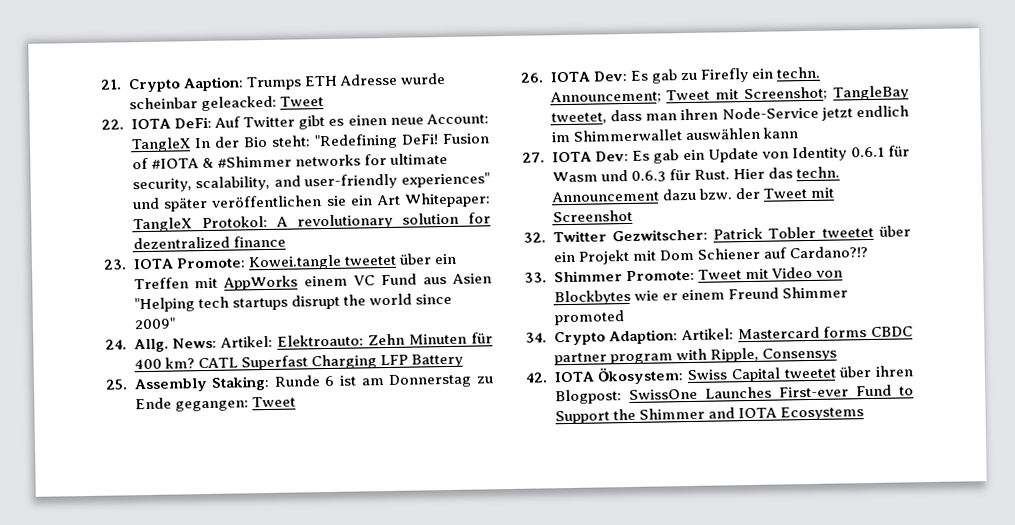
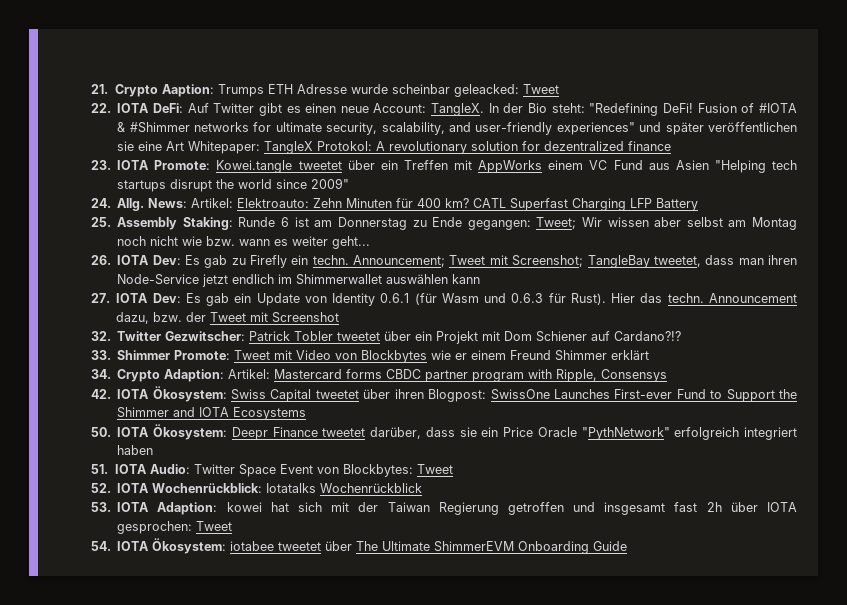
- 22. IOTA DeFi: Auf Twitter gibt es einen neue Account: TangleX In der Bio steht: "Redefining DeFi!
+ 22. IOTA DeFi: Auf Twitter gibt es einen neue Account: TangleX. In der Bio steht: "Redefining DeFi!
- Fusion of #IOTA & #Shimmer networks for ultimate security, scalability, and user-friendly experiences" und später veröffentlichen sie ein Art Whitepaper: TangleX Protokol: A revolutionary solution for dezentralized finance
+ Fusion of #IOTA & #Shimmer networks for ultimate security, scalability, and user-friendly experiences" und später veröffentlichen sie eine Art Whitepaper: TangleX Protokol: A revolutionary solution for dezentralized finance
- 25. Assembly Staking: Runde 6 ist am Donnerstag zu Ende gegangen: Tweet
+ 25. Assembly Staking: Runde 6 ist am Donnerstag zu Ende gegangen: Tweet; Wir wissen aber selbst am Montag noch nicht wie bzw. wann es weiter geht...
- 27. IOTA Dev: Es gab ein Update von Identity 0.6.1 für Wasm und 0.6.3 für Rust.
+ 27. IOTA Dev: Es gab ein Update von Identity 0.6.1 (für Wasm und 0.6.3 für Rust).
- Announcement dazu bzw. der Tweet mit Screenshot
+ Announcement dazu, bzw. der Tweet mit Screenshot
- 33. Shimmer Promote: Tweet mit Video von Blockbytes wie er einem Freund Shimmer promoted
+ 33. Shimmer Promote: Tweet mit Video von Blockbytes wie er einem Freund Shimmer erklärt
+ 50. IOTA Ökosystem: Deepr Finance tweetet darüber, dass sie ein Price Oracle "PythNetwork" erfolgreich integriert haben
+ 51. IOTA Audio: Twitter Space Event von Blockbytes: Tweet
+ 52. IOTA Wochenrückblick: Iotatalks Wochenrückblick
+ 53. IOTA Adaption: kowei hat sich mit der Taiwan Regierung getroffen und insgesamt fast 2h über IOTA gesprochen: Tweet
+ 54. IOTA Ökosystem: iotabee tweetet über The Ultimate ShimmerEVM Onboarding Guide

